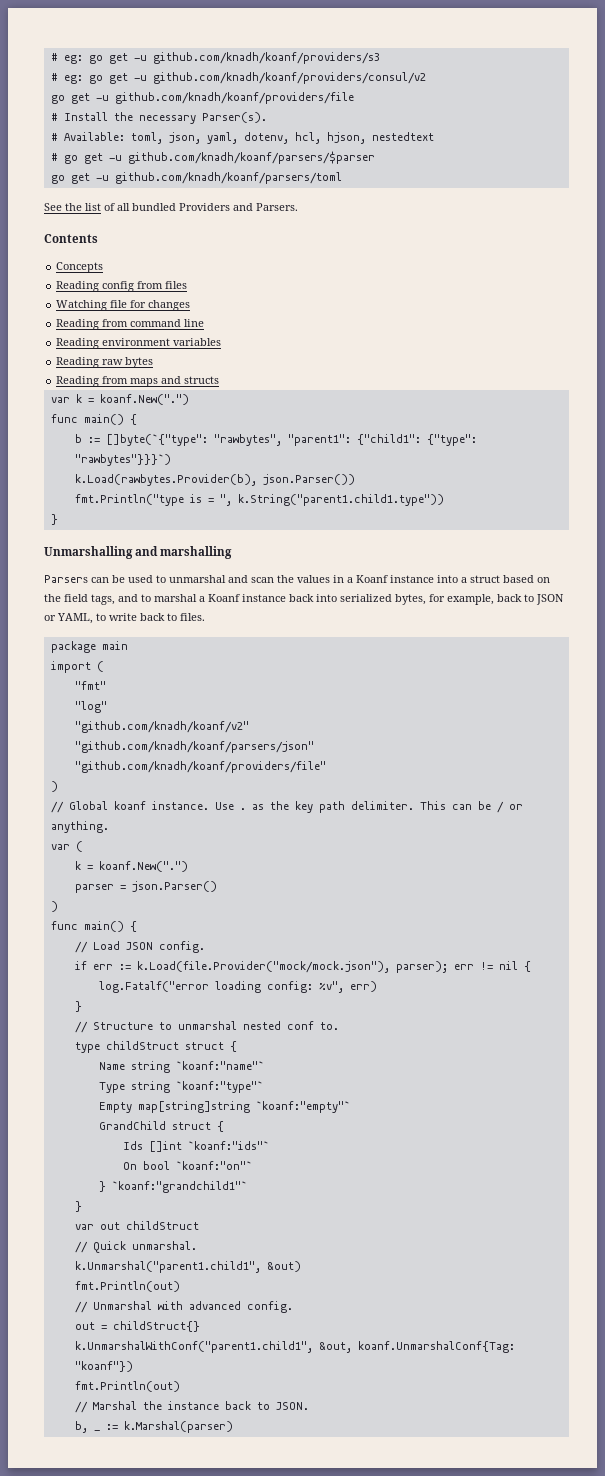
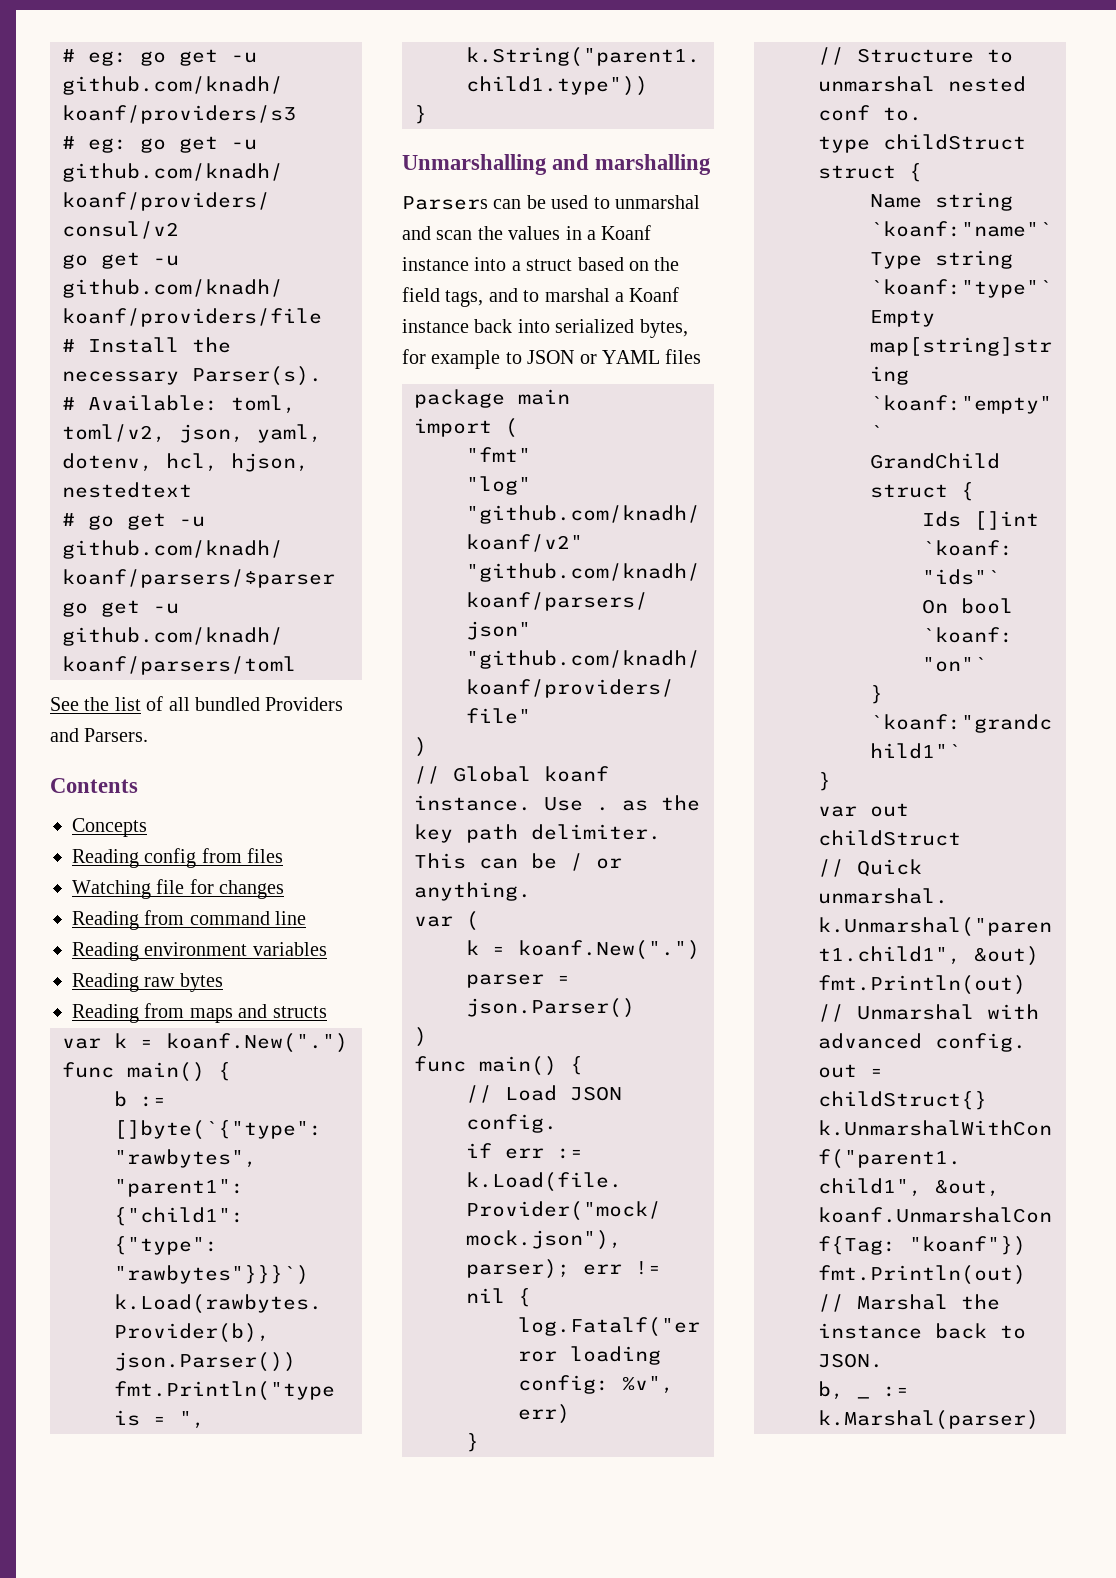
- # Available: toml, json, yaml, dotenv, hcl, hjson, nestedtext
+ # Available: toml, toml/v2, json, yaml, dotenv, hcl, hjson, nestedtext
- Parsers can be used to unmarshal and scan the values in a Koanf instance into a struct based on the field tags, and to marshal a Koanf instance back into serialized bytes, for example, back to JSON or YAML, to write back to files.
+ Parsers can be used to unmarshal and scan the values in a Koanf instance into a struct based on the field tags, and to marshal a Koanf instance back into serialized bytes, for example to JSON or YAML files

